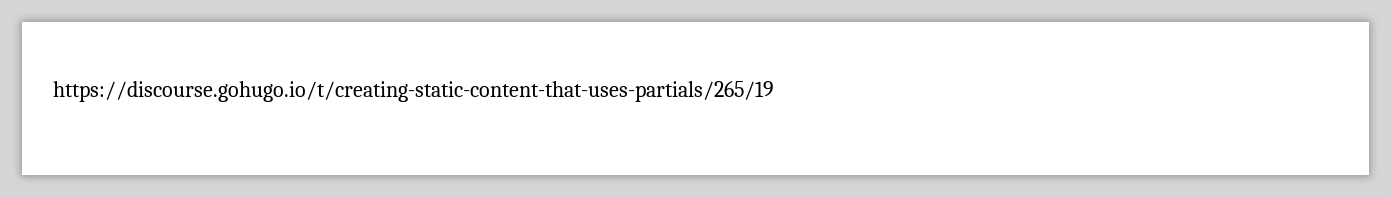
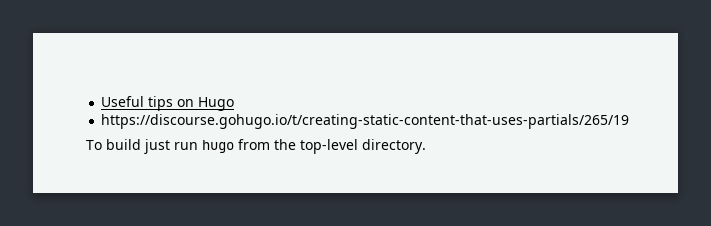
+ Useful tips on Hugo
  https://discourse.gohugo.io/t/creating-static-content-that-uses-partials/265/19
+ To build just run hugo from the top-level directory.

